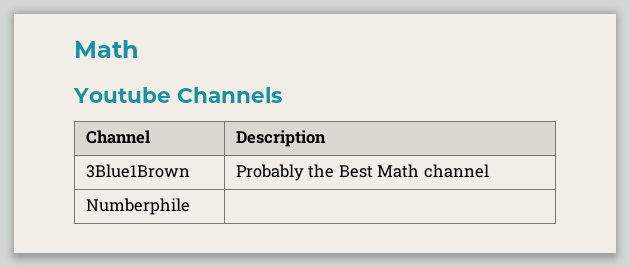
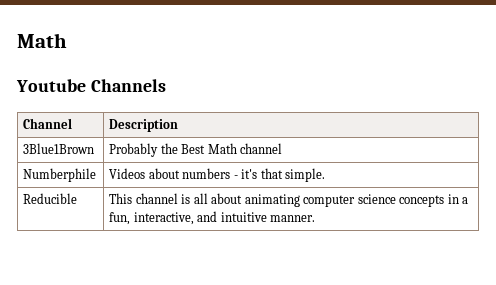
- Numberphile |
+ Numberphile | Videos about numbers - it's that simple.
+ Reducible | This channel is all about animating computer science concepts in a fun, interactive, and intuitive manner.

